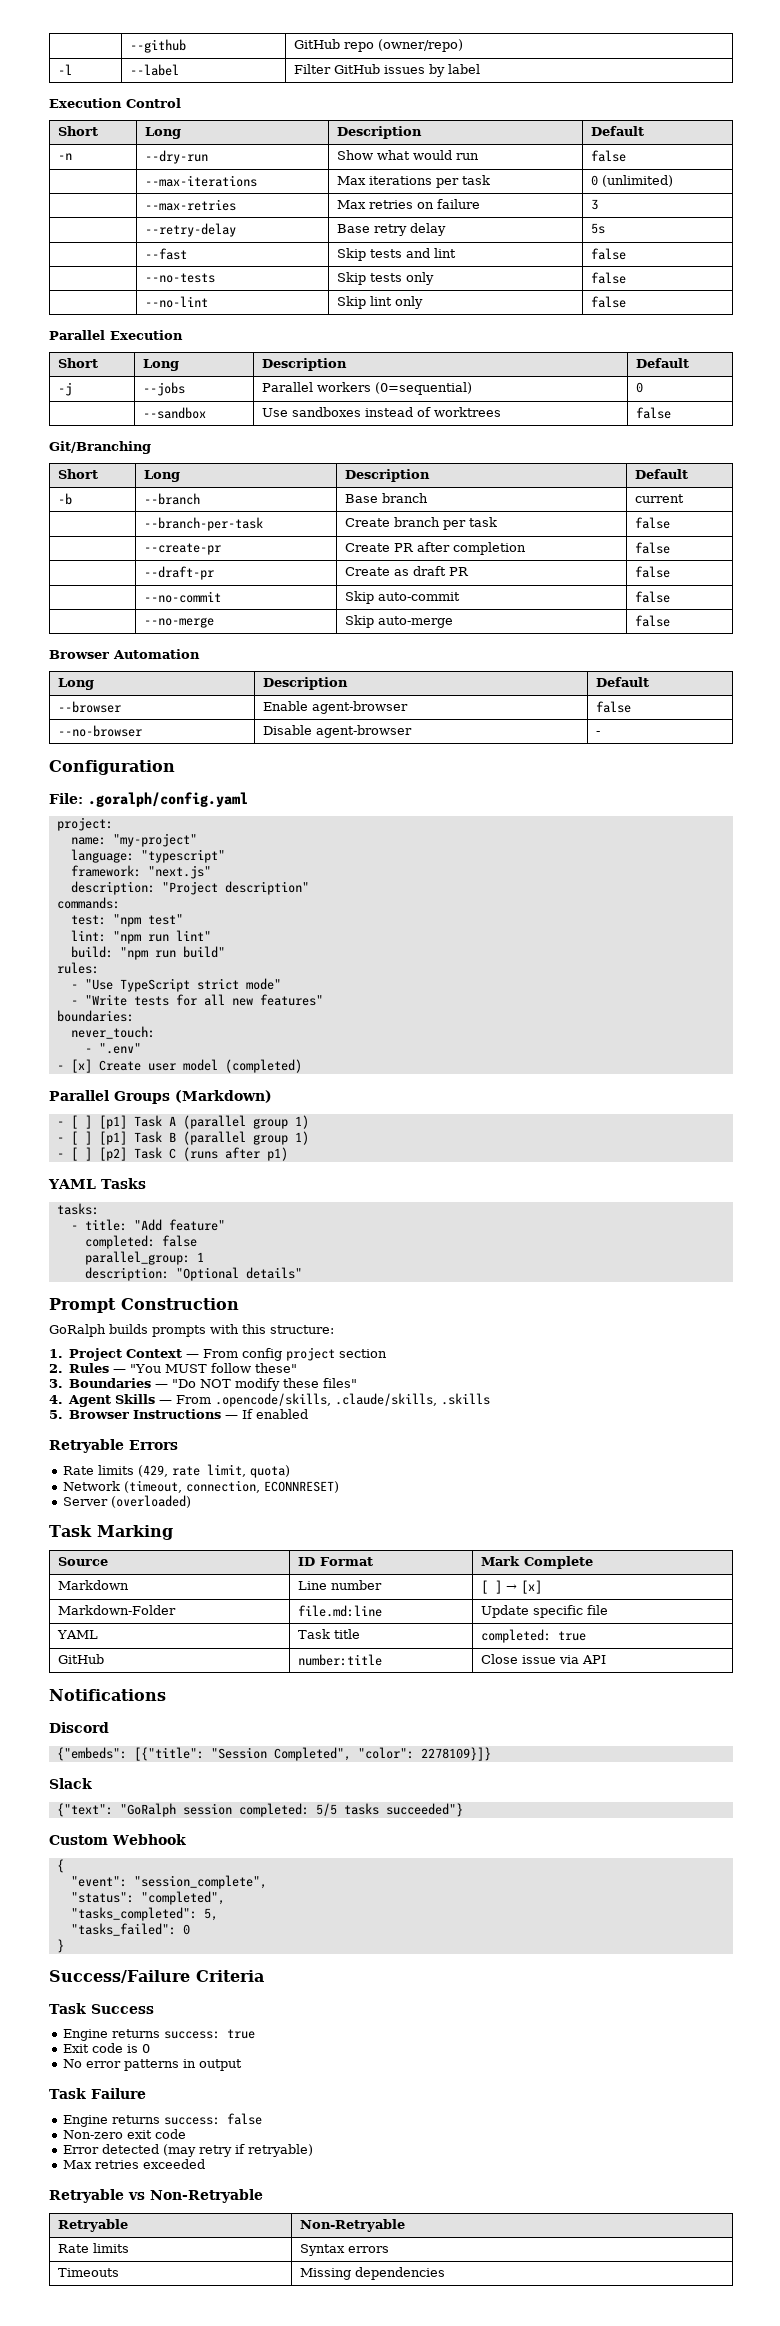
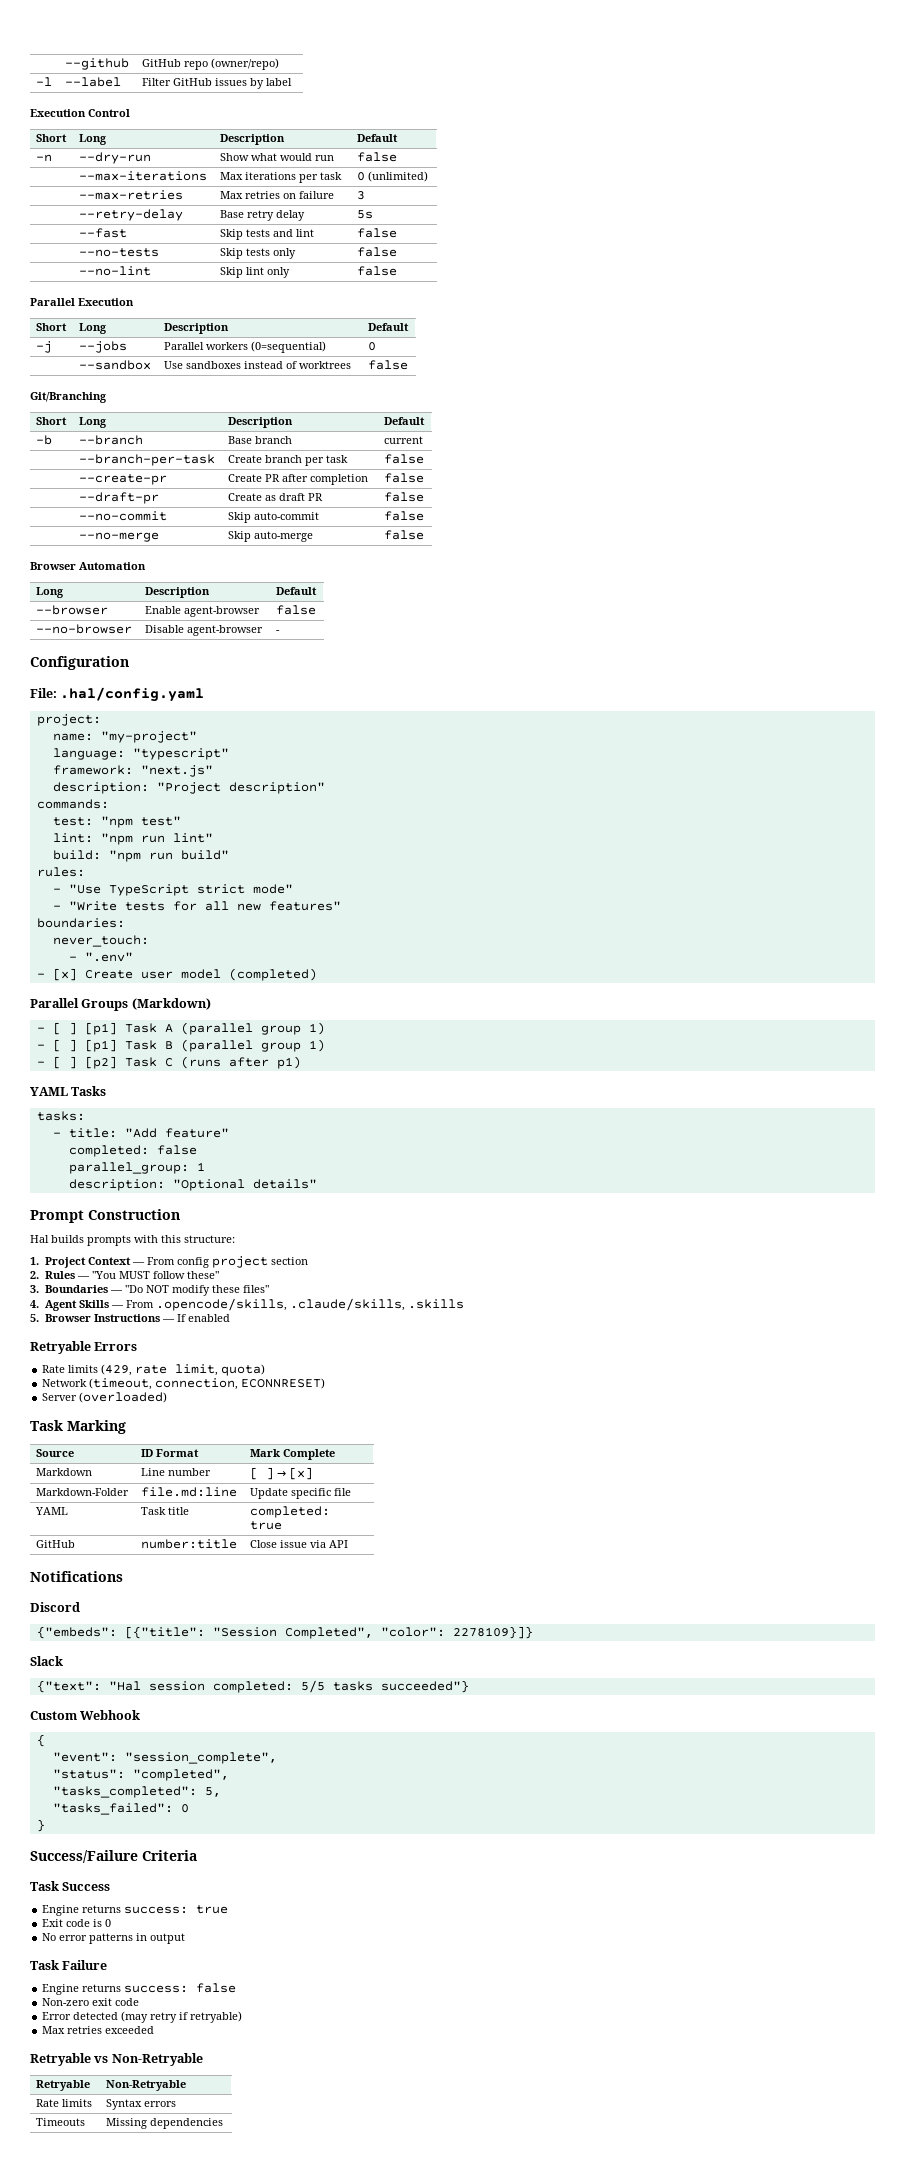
- File: .goralph/config.yaml
+ File: .hal/config.yaml
- GoRalph builds prompts with this structure:
+ Hal builds prompts with this structure:
- {"text": "GoRalph session completed: 5/5 tasks succeeded"}
+ {"text": "Hal session completed: 5/5 tasks succeeded"}

